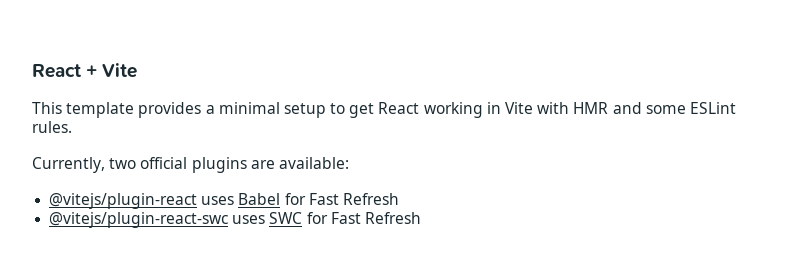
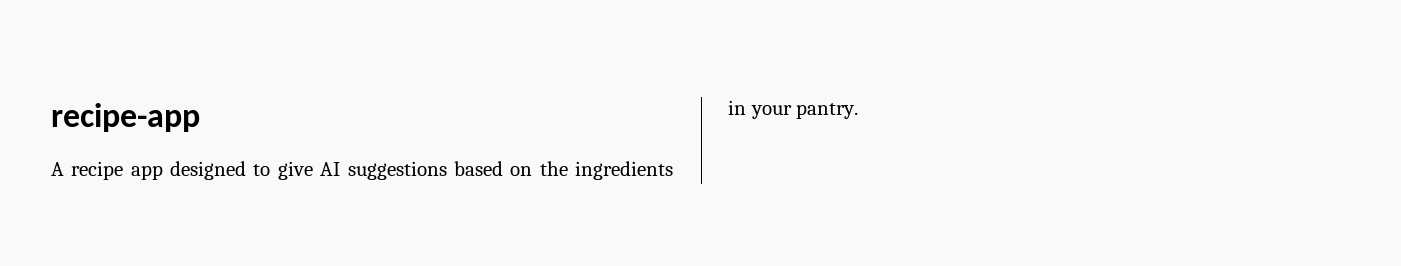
- React + Vite
- This template provides a minimal setup to get React working in Vite with HMR and some ESLint rules.
- Currently, two official plugins are available:
- @vitejs/plugin-react uses Babel for Fast Refresh
- @vitejs/plugin-react-swc uses SWC for Fast Refresh
+ recipe-app
+ A recipe app designed to give AI suggestions based on the ingredients in your pantry.

